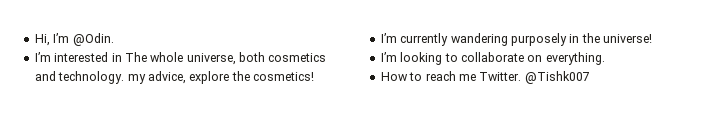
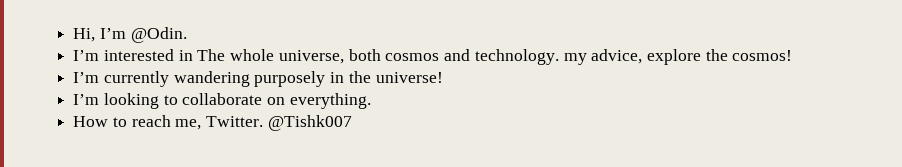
- I’m interested in The whole universe, both cosmetics and technology. my advice, explore the cosmetics!
+ I’m interested in The whole universe, both cosmos and technology. my advice, explore the cosmos!
- How to reach me Twitter.
+ How to reach me, Twitter.

